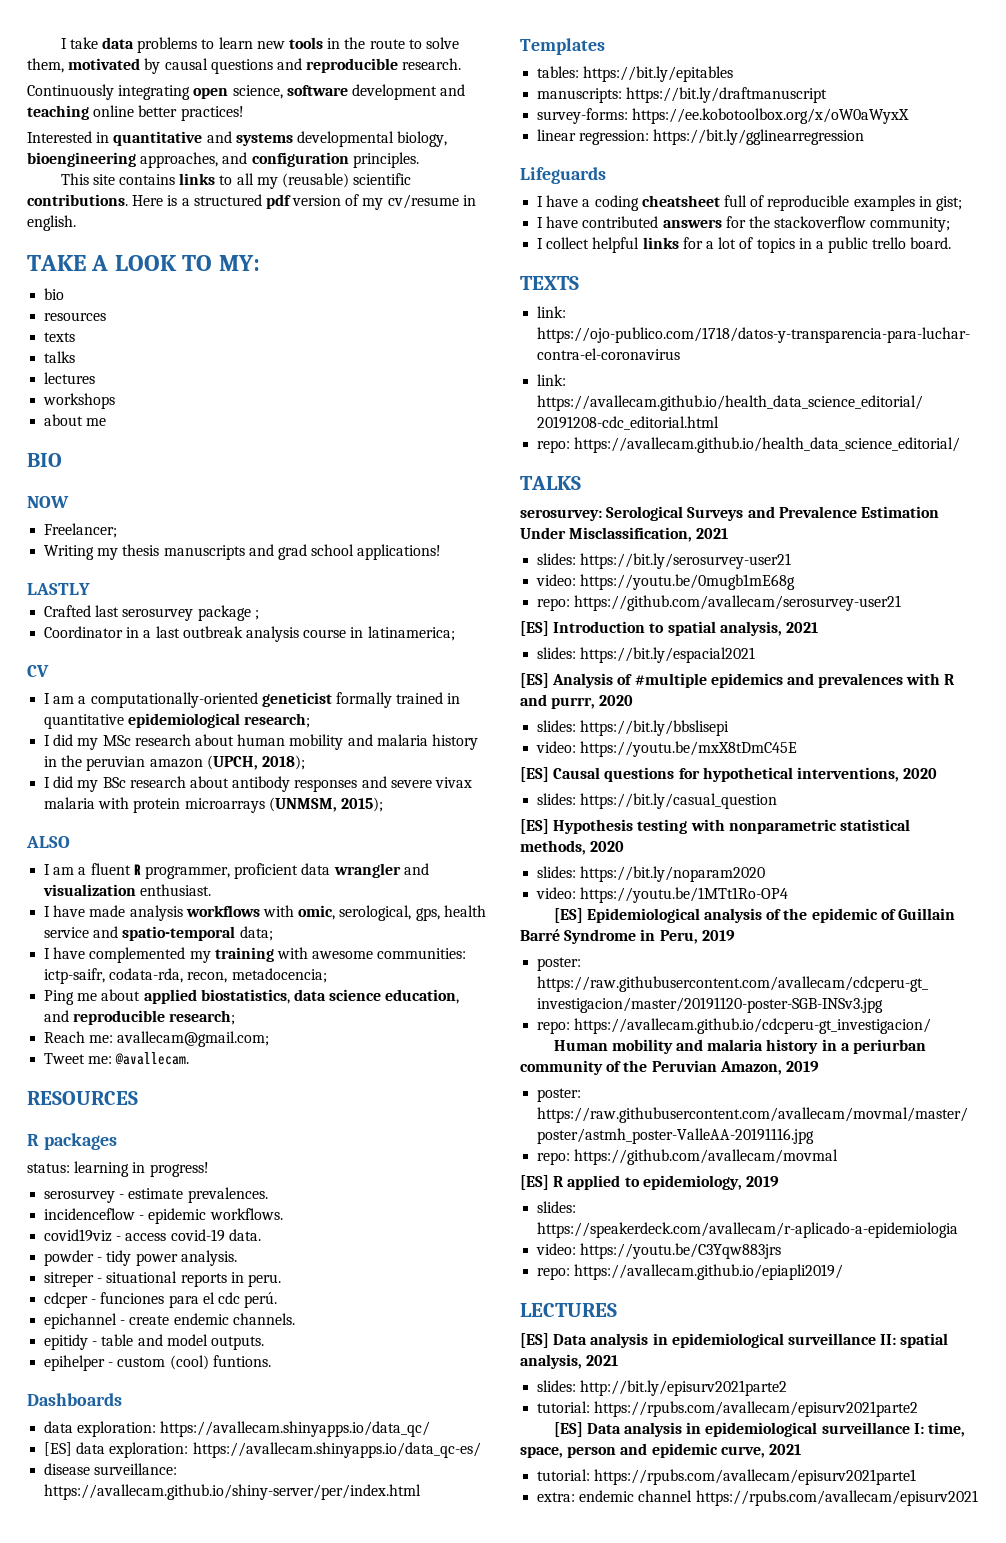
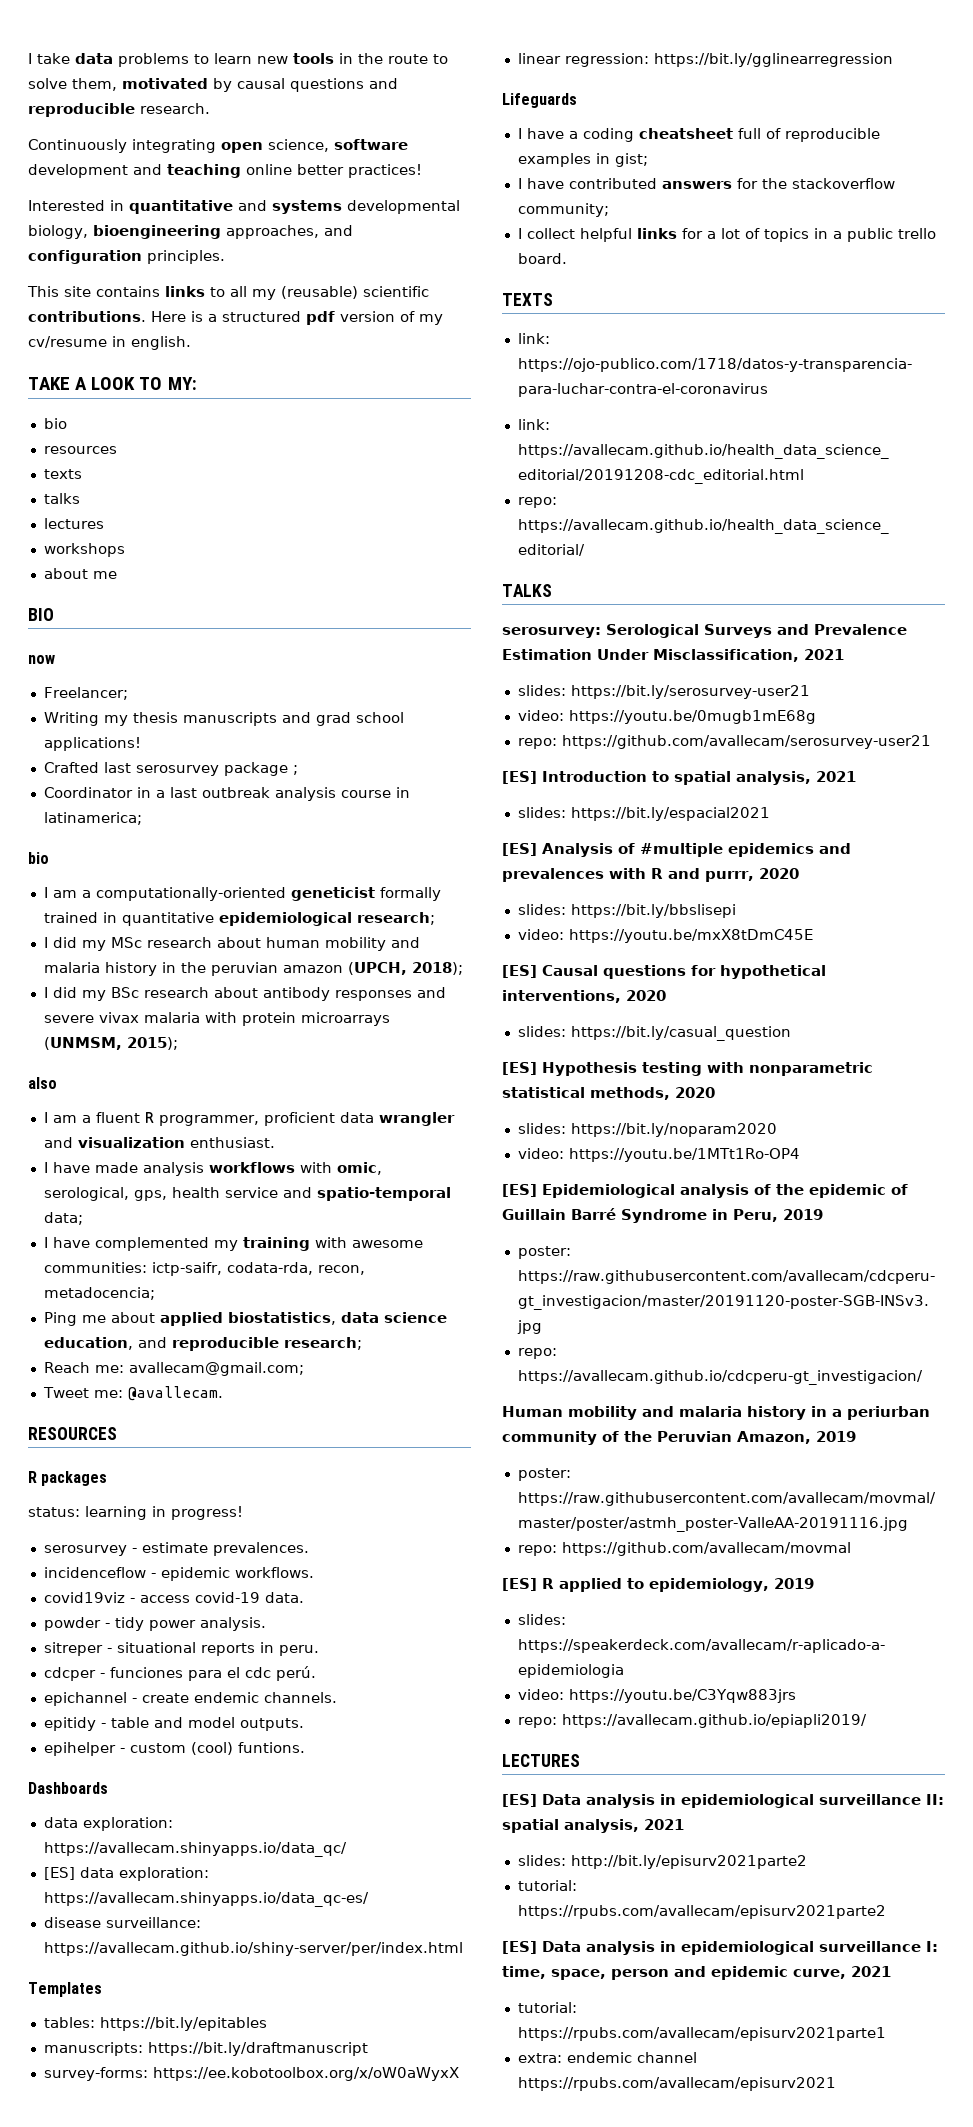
- NOW
+ now
- LASTLY
  Coordinator in a last outbreak analysis course in latinamerica;
- CV
+ bio
- ALSO
+ also

